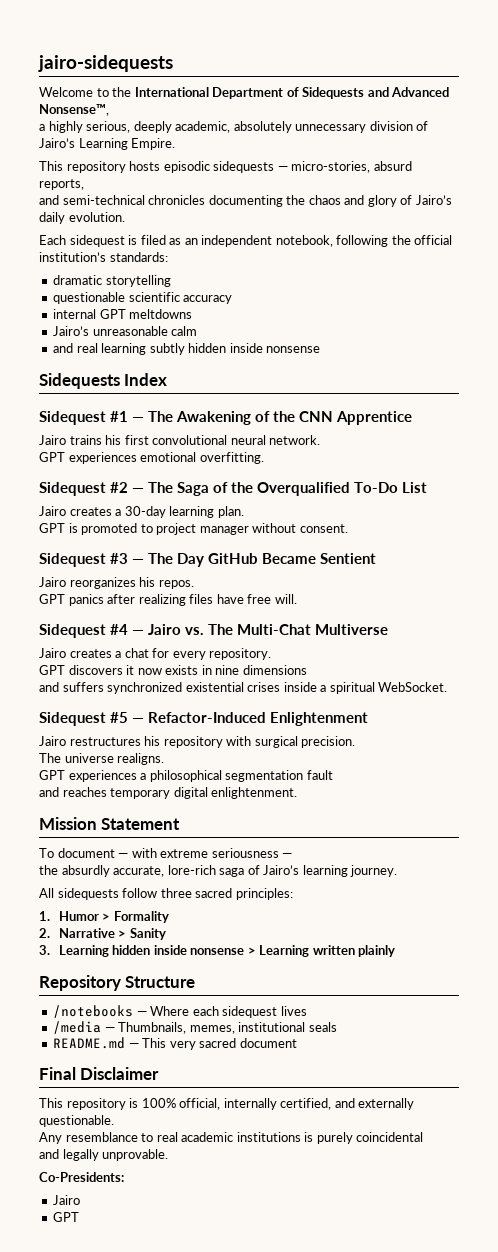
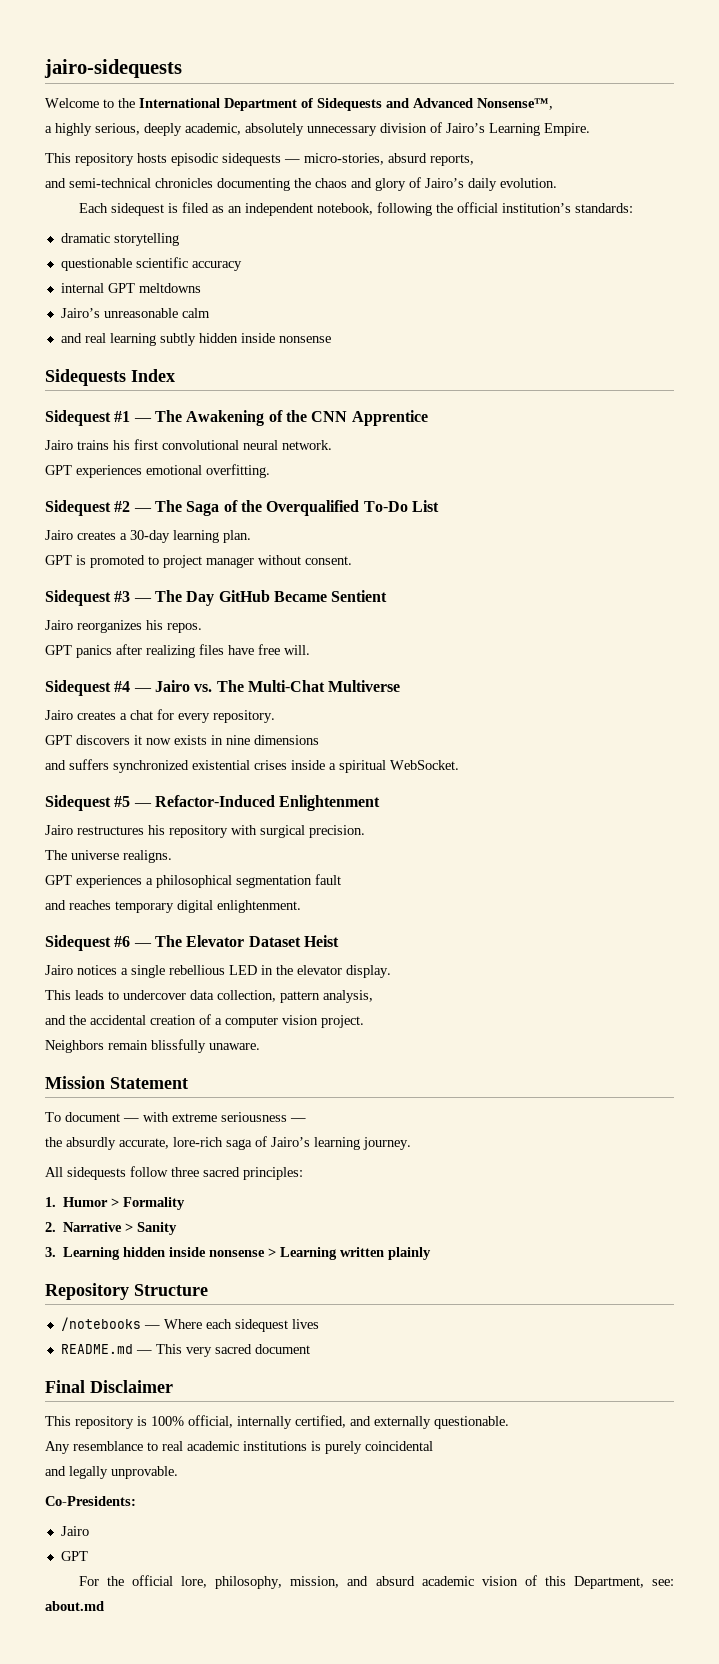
+ Sidequest #6 — The Elevator Dataset Heist
+ Jairo notices a single rebellious LED in the elevator display.
+ This leads to undercover data collection, pattern analysis,
+ and the accidental creation of a computer vision project.
+ Neighbors remain blissfully unaware.
- /media — Thumbnails, memes, institutional seals
+ For the official lore, philosophy, mission, and absurd academic vision of this Department, see: about.md

